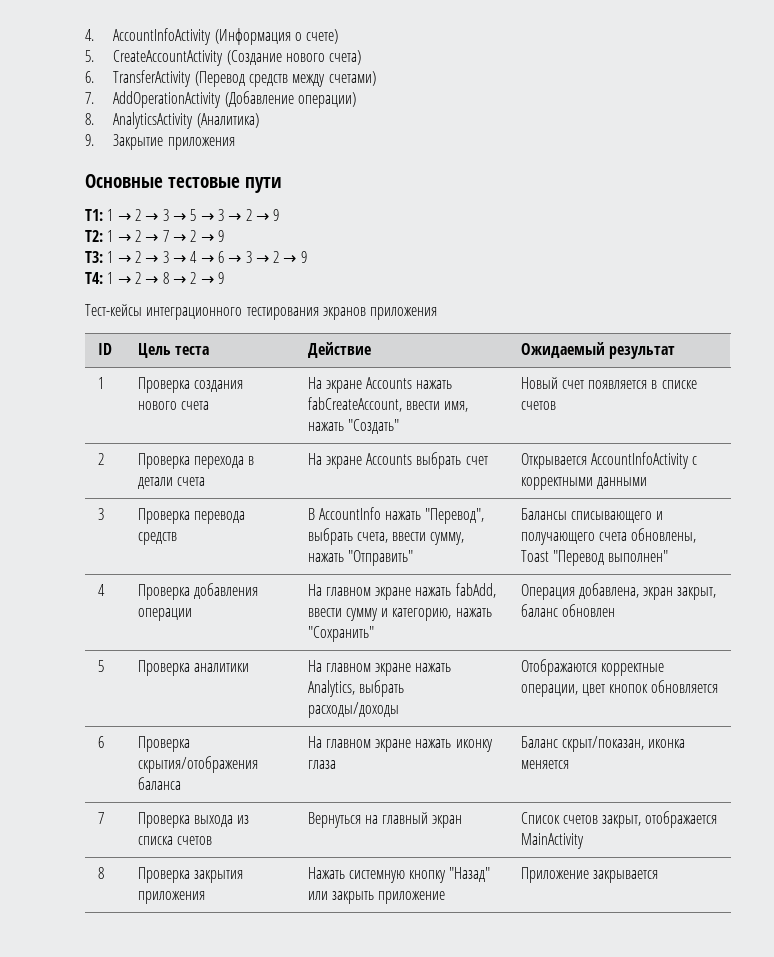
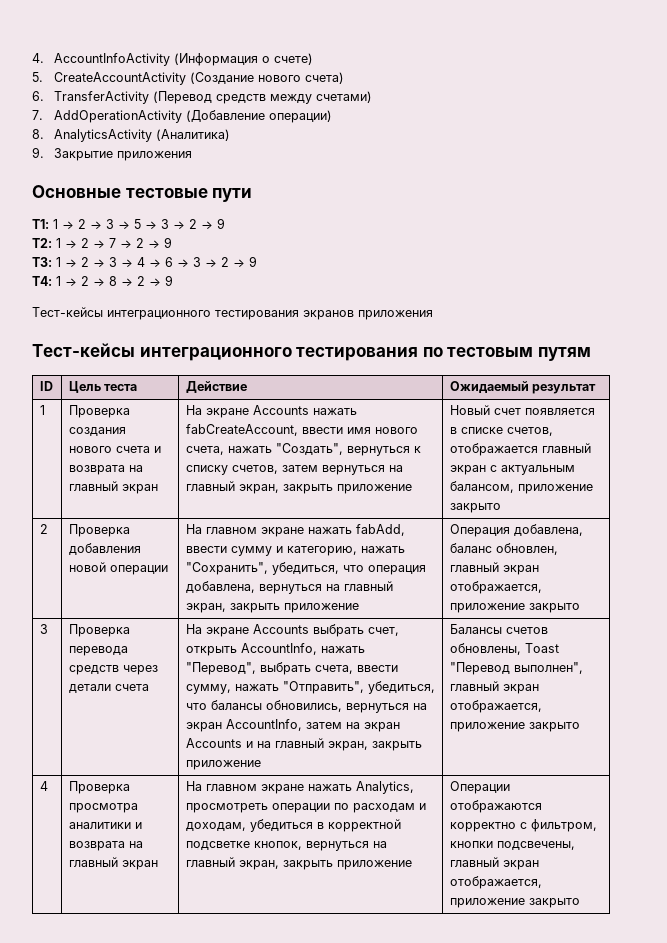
+ Тест-кейсы интеграционного тестирования по тестовым путям
- Проверка создания нового счета
+ Проверка создания нового счета и возврата на главный экран
- На экране Accounts нажать fabCreateAccount, ввести имя, нажать "Создать"
+ На экране Accounts нажать fabCreateAccount, ввести имя нового счета, нажать "Создать", вернуться к списку счетов, затем вернуться на главный экран, закрыть приложение
- Новый счет появляется в списке счетов
- 2 | Проверка перехода в детали счета | На экране Accounts выбрать счет | Открывается AccountInfoActivity с корректными данными
- 3 | Проверка перевода средств | В AccountInfo нажать "Перевод", выбрать счета, ввести сумму, нажать "Отправить" | Балансы списывающего и получающего счета обновлены, Toast "Перевод выполнен"
- 4 | Проверка добавления операции | На главном экране нажать fabAdd, ввести сумму и категорию, нажать "Сохранить" | Операция добавлена, экран закрыт, баланс обновлен
- 5 | Проверка аналитики | На главном экране нажать Analytics, выбрать расходы/доходы | Отображаются корректные операции, цвет кнопок обновляется
- 6 | Проверка скрытия/отображения баланса | На главном экране нажать иконку глаза | Баланс скрыт/показан, иконка меняется
- 7 | Проверка выхода из списка счетов | Вернуться на главный экран | Список счетов закрыт, отображается MainActivity
- 8 | Проверка закрытия приложения | Нажать системную кнопку "Назад" или закрыть приложение | Приложение закрывается
+ Новый счет появляется в списке счетов, отображается главный экран с актуальным балансом, приложение закрыто
+ 2 | Проверка добавления новой операции | На главном экране нажать fabAdd, ввести сумму и категорию, нажать "Сохранить", убедиться, что операция добавлена, вернуться на главный экран, закрыть приложение | Операция добавлена, баланс обновлен, главный экран отображается, приложение закрыто
+ 3 | Проверка перевода средств через детали счета | На экране Accounts выбрать счет, открыть AccountInfo, нажать "Перевод", выбрать счета, ввести сумму, нажать "Отправить", убедиться, что балансы обновились, вернуться на экран AccountInfo, затем на экран Accounts и на главный экран, закрыть приложение | Балансы счетов обновлены, Toast "Перевод выполнен", главный экран отображается, приложение закрыто
+ 4 | Проверка просмотра аналитики и возврата на главный экран | На главном экране нажать Analytics, просмотреть операции по расходам и доходам, убедиться в корректной подсветке кнопок, вернуться на главный экран, закрыть приложение | Операции отображаются корректно с фильтром, кнопки подсвечены, главный экран отображается, приложение закрыто

